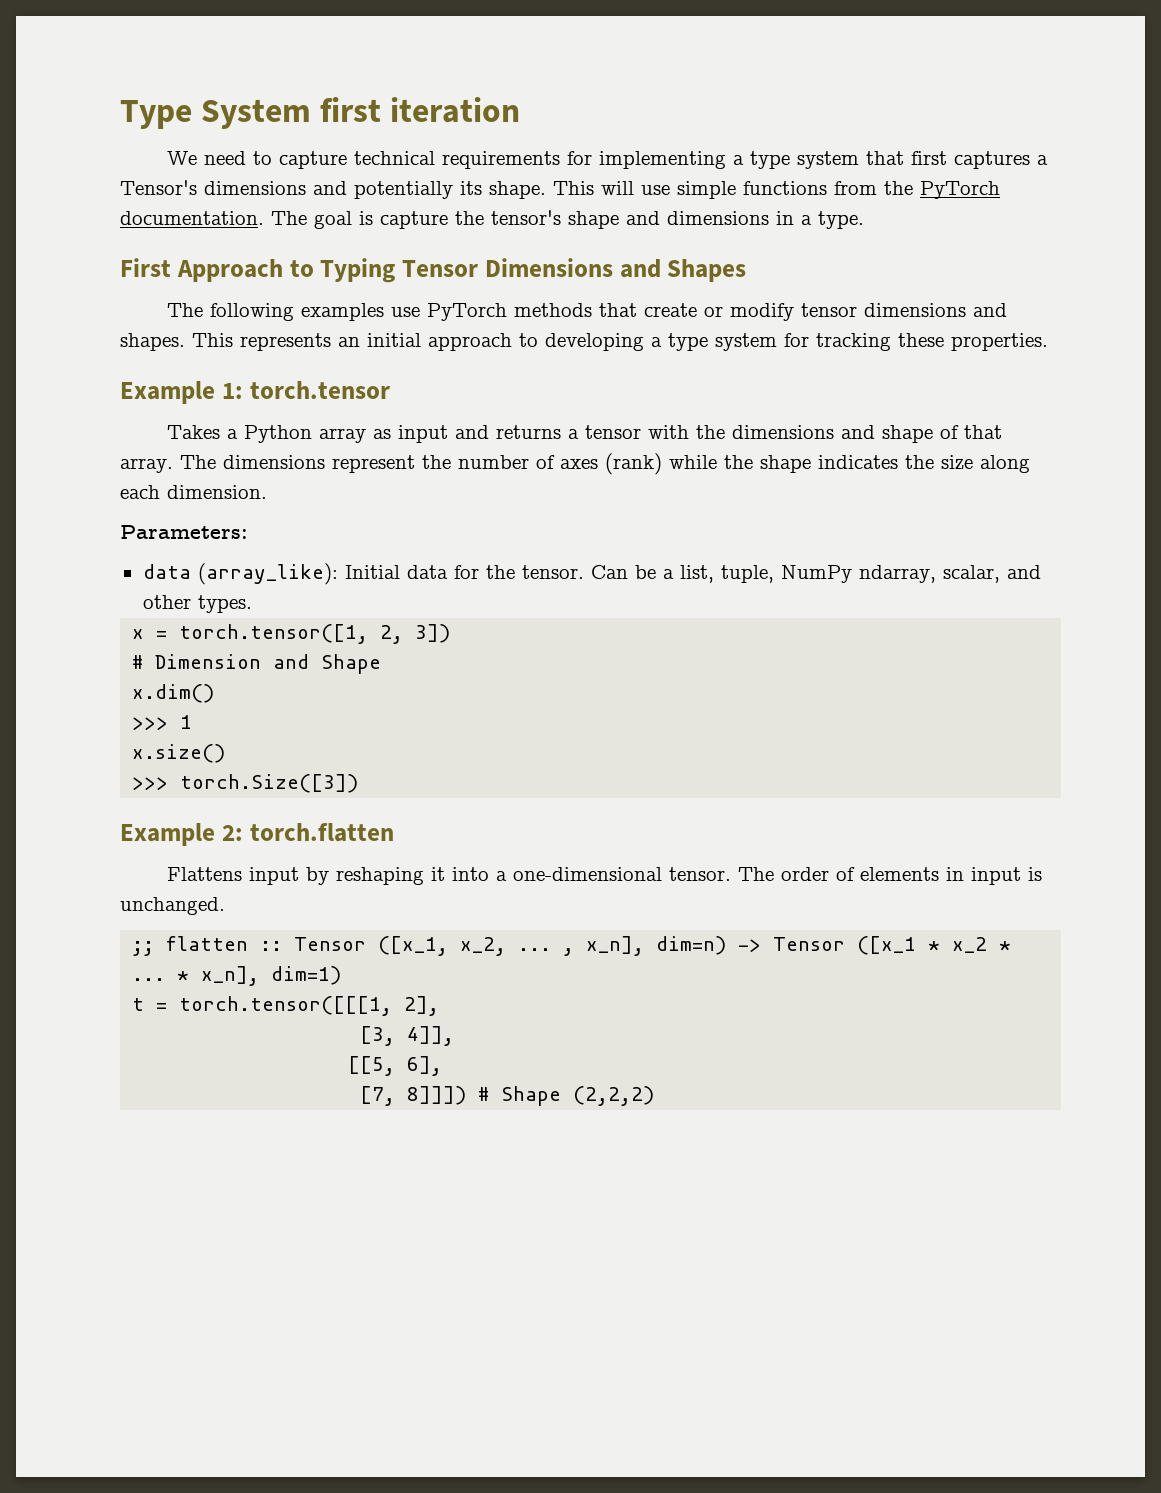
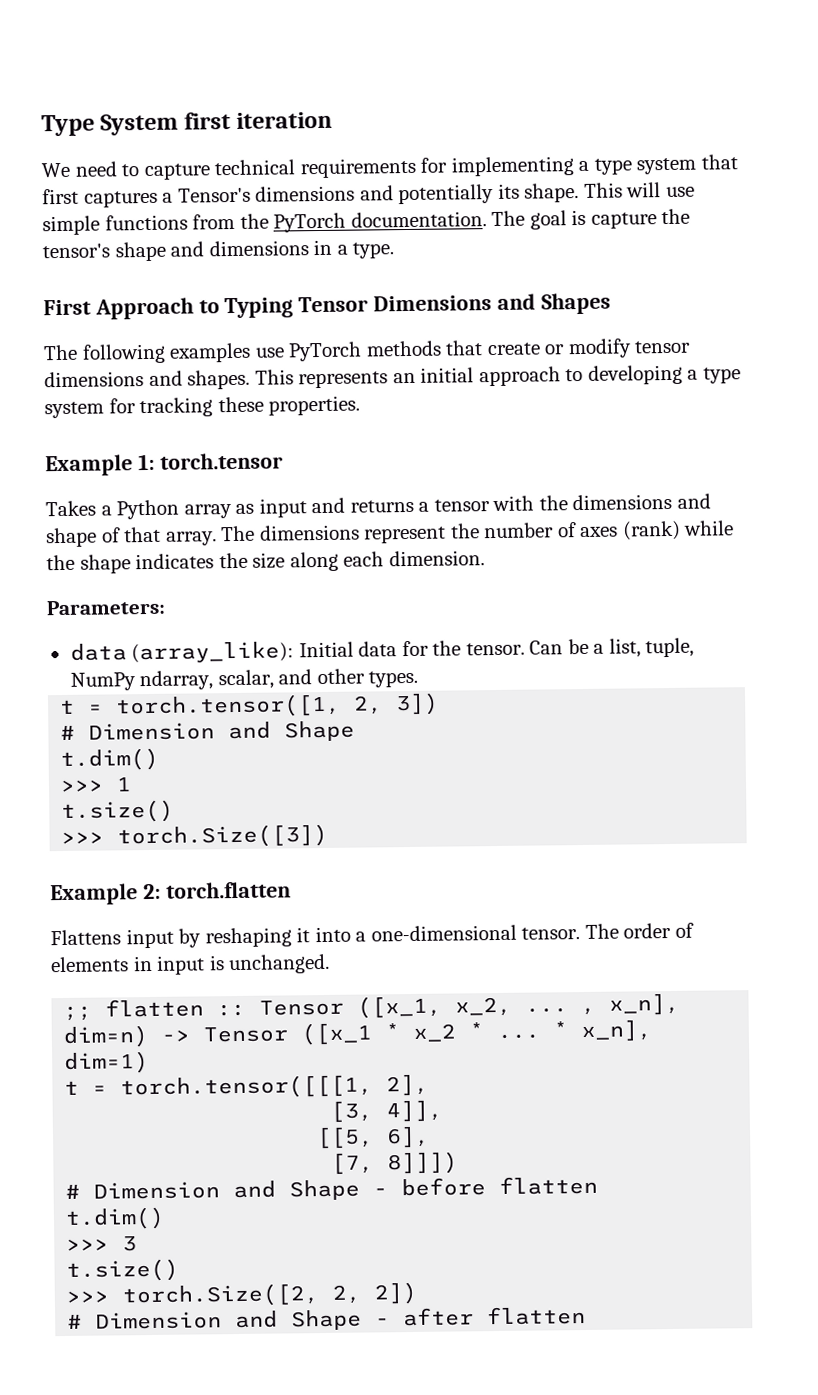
- x = torch.tensor([1, 2, 3])
+ t = torch.tensor([1, 2, 3])
  # Dimension and Shape
- x.dim()
+ t.dim()
  >>> 1
- x.size()
+ t.size()
- [7, 8]]]) # Shape (2,2,2)
+ [7, 8]]])
+ # Dimension and Shape - before flatten
+ t.dim()
+ >>> 3
+ t.size()
+ >>> torch.Size([2, 2, 2])
+ # Dimension and Shape - after flatten

